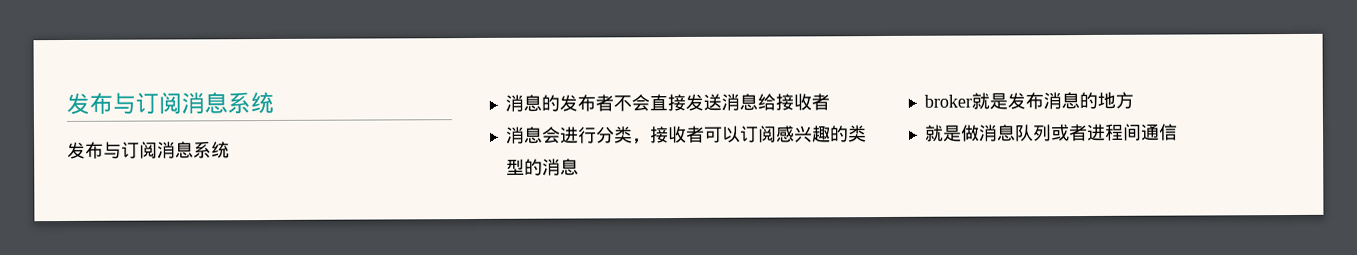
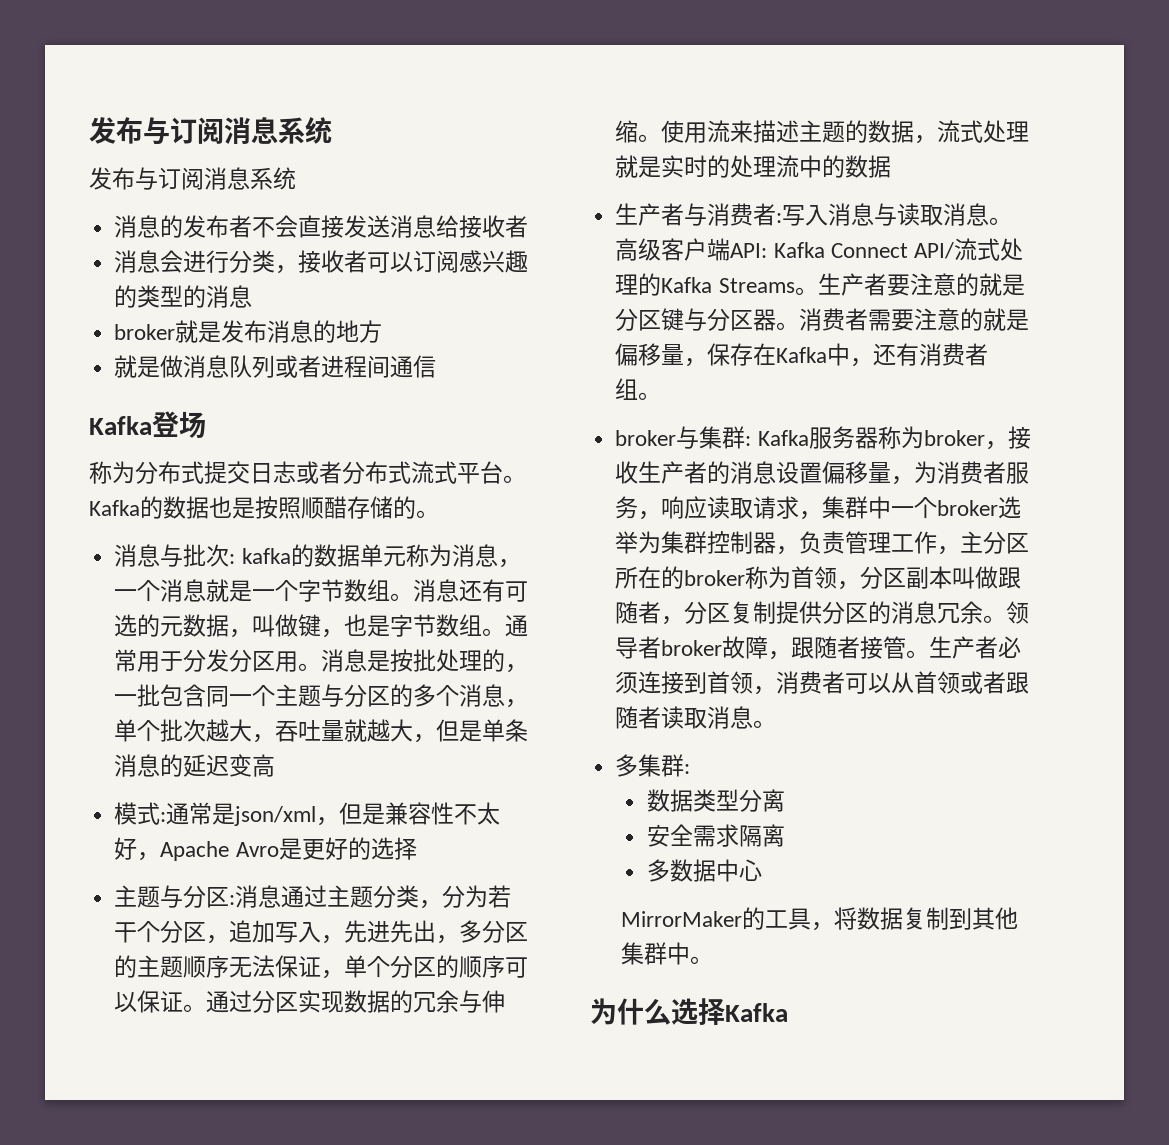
+ Kafka登场
+ 称为分布式提交日志或者分布式流式平台。Kafka的数据也是按照顺醋存储的。
+ 消息与批次: kafka的数据单元称为消息，一个消息就是一个字节数组。消息还有可选的元数据，叫做键，也是字节数组。通常用于分发分区用。消息是按批处理的，一批包含同一个主题与分区的多个消息，单个批次越大，吞吐量就越大，但是单条消息的延迟变高
+ 模式:通常是json/xml，但是兼容性不太好，Apache Avro是更好的选择
+ 主题与分区:消息通过主题分类，分为若干个分区，追加写入，先进先出，多分区的主题顺序无法保证，单个分区的顺序可以保证。通过分区实现数据的冗余与伸缩。使用流来描述主题的数据，流式处理就是实时的处理流中的数据
+ 生产者与消费者:写入消息与读取消息。高级客户端API: Kafka Connect API/流式处理的Kafka Streams。生产者要注意的就是分区键与分区器。消费者需要注意的就是偏移量，保存在Kafka中，还有消费者组。
+ broker与集群: Kafka服务器称为broker，接收生产者的消息设置偏移量，为消费者服务，响应读取请求，集群中一个broker选举为集群控制器，负责管理工作，主分区所在的broker称为首领，分区副本叫做跟随者，分区复制提供分区的消息冗余。领导者broker故障，跟随者接管。生产者必须连接到首领，消费者可以从首领或者跟随者读取消息。
+ 多集群:
+ 数据类型分离
+ 安全需求隔离
+ 多数据中心
+ MirrorMaker的工具，将数据复制到其他集群中。
+ 为什么选择Kafka

